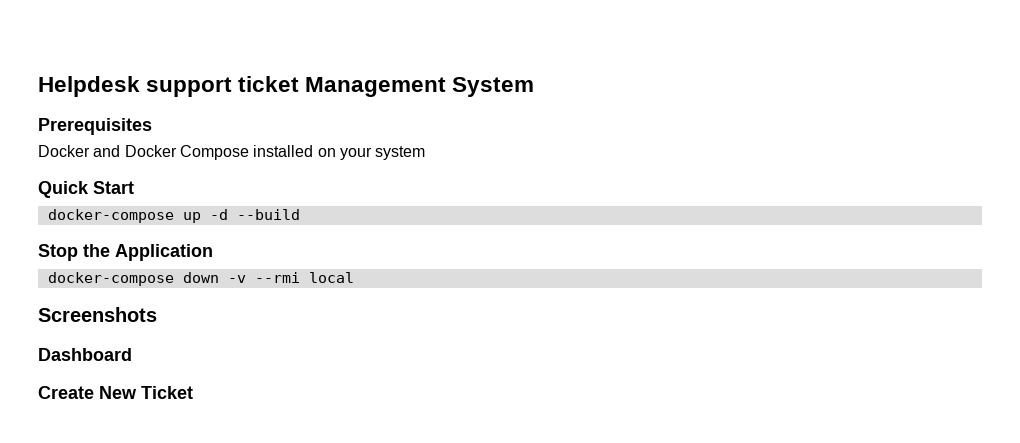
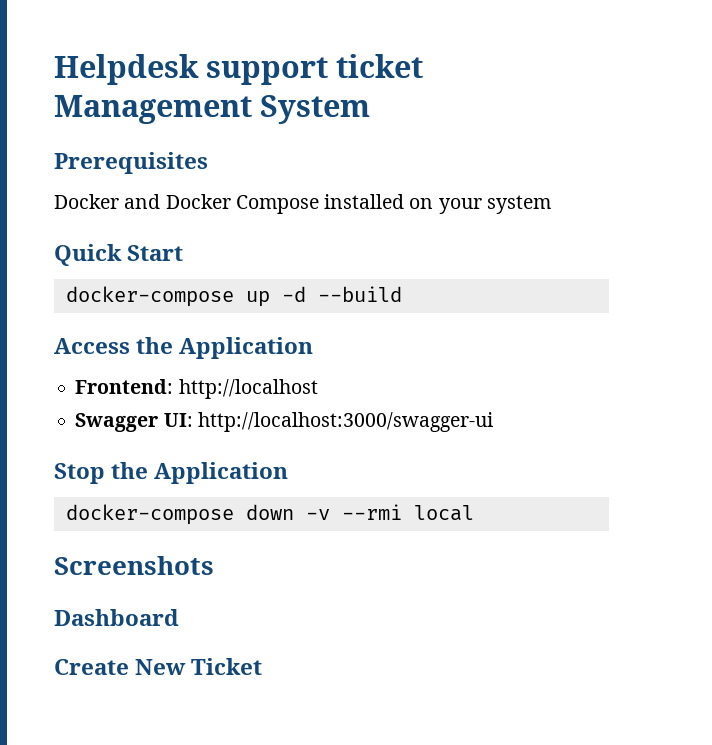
+ Access the Application
+ Frontend: http://localhost
+ Swagger UI: http://localhost:3000/swagger-ui

